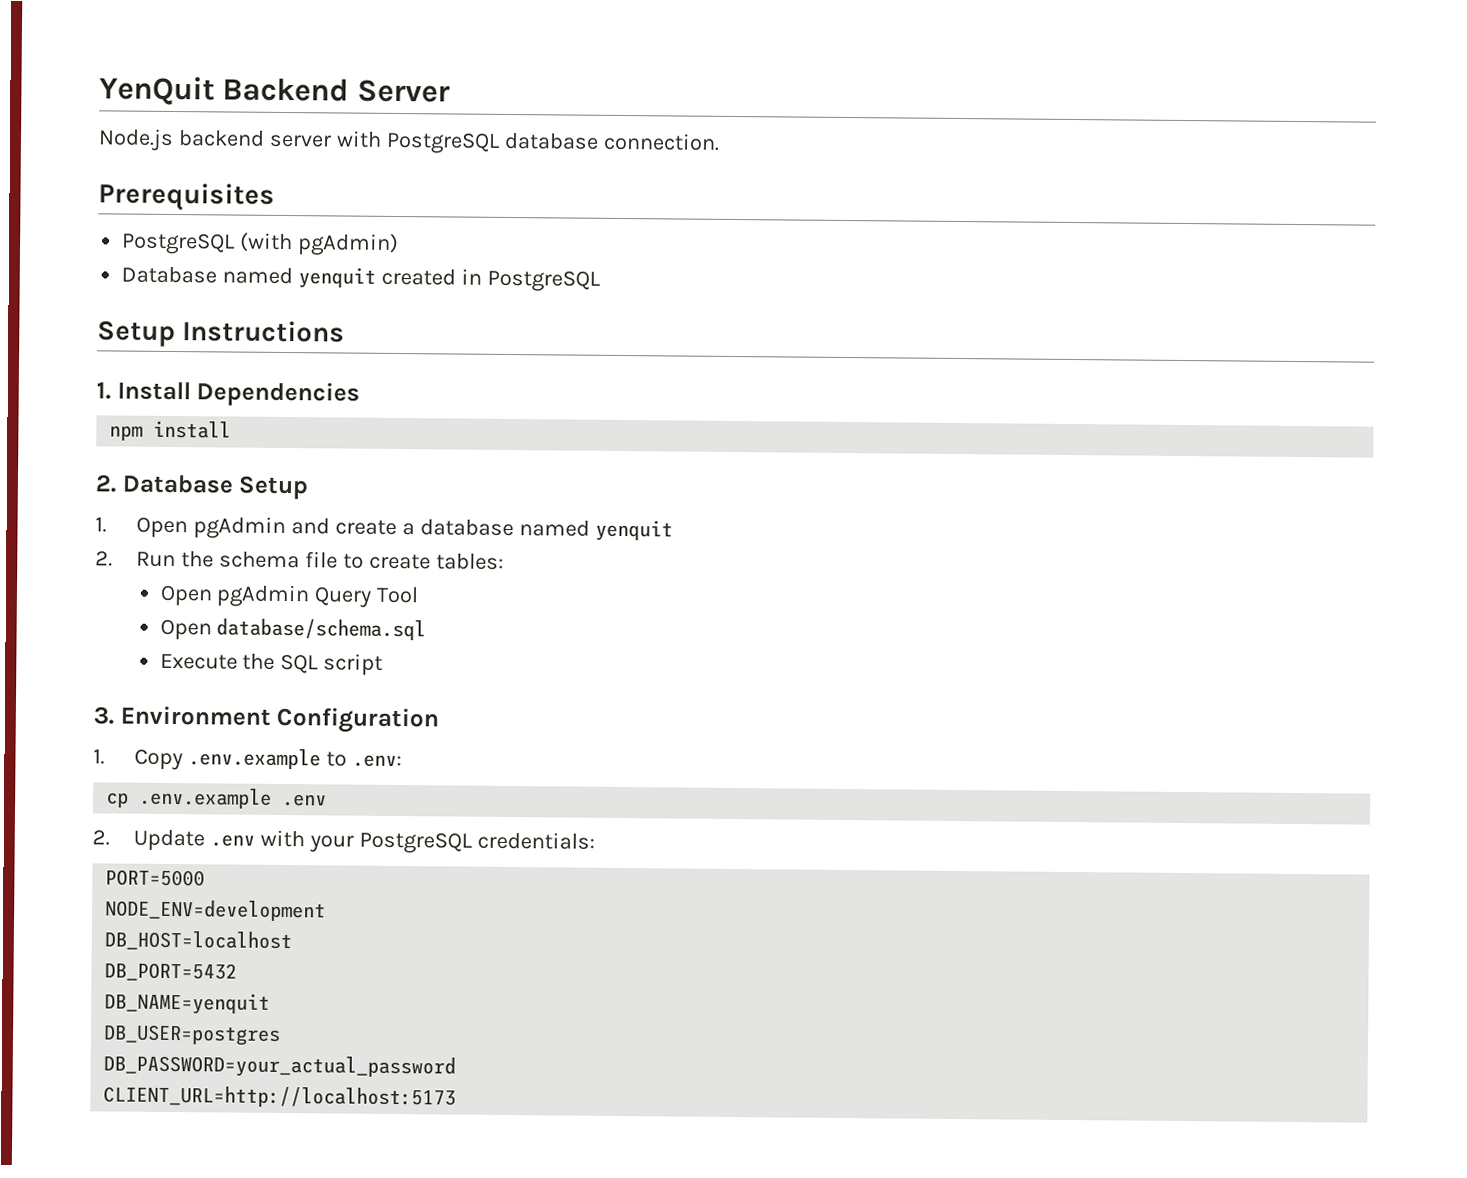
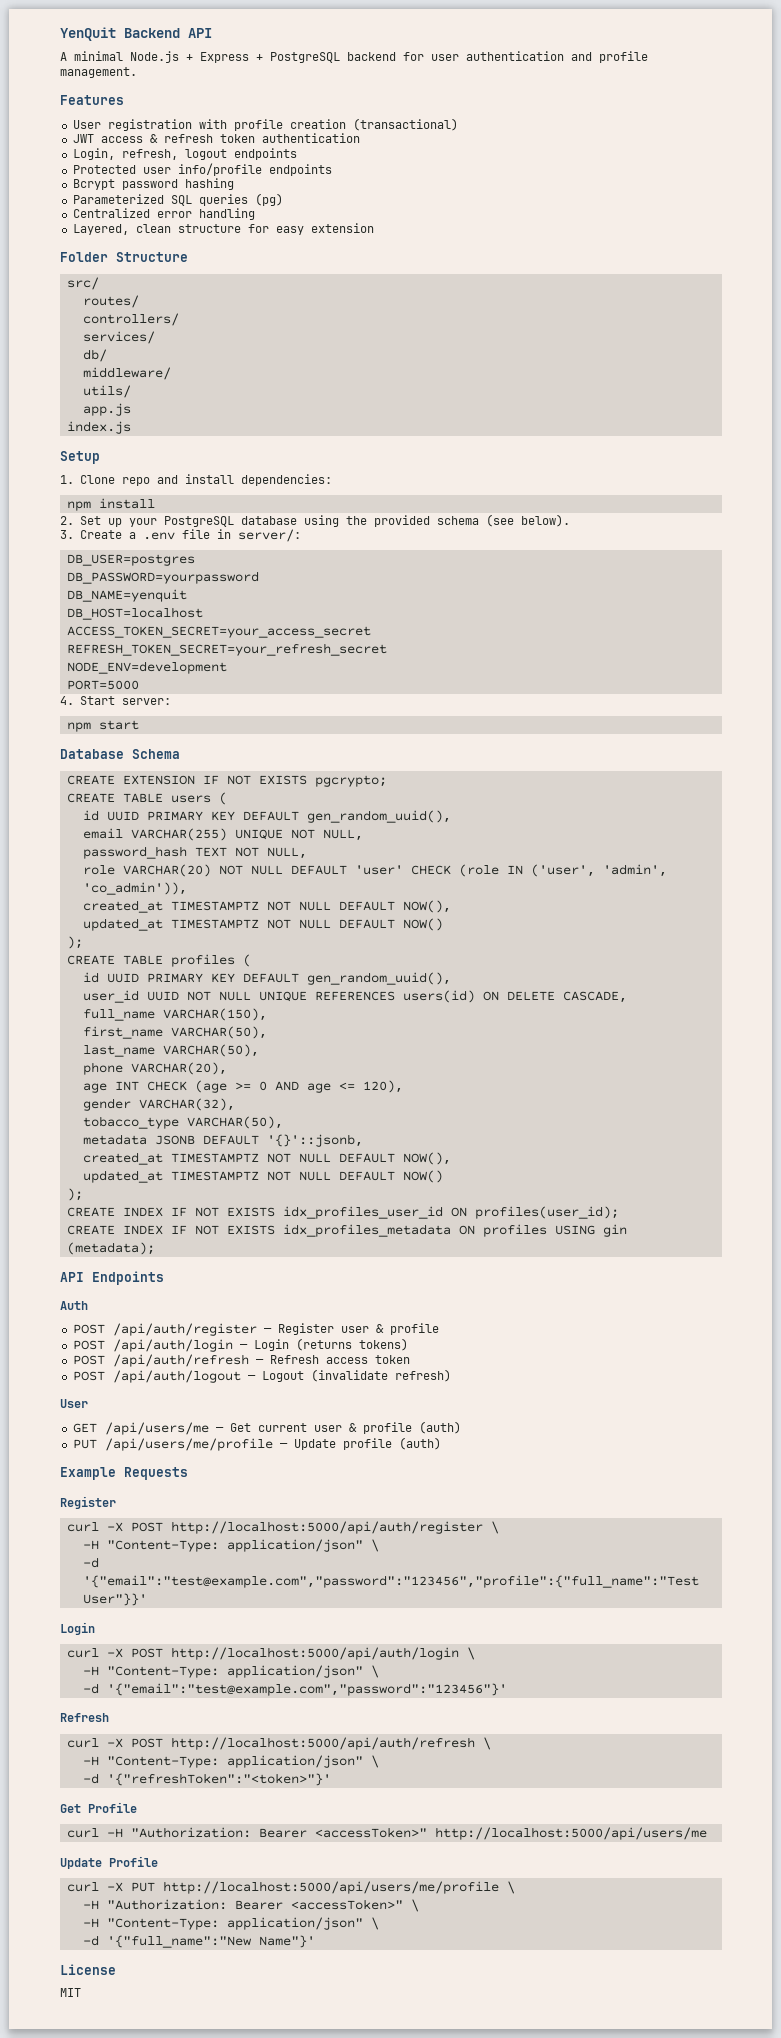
- YenQuit Backend Server
- Node.js backend server with PostgreSQL database connection.
- Prerequisites
- PostgreSQL (with pgAdmin)
- Database named yenquit created in PostgreSQL
- Setup Instructions
- 1. Install Dependencies
+ YenQuit Backend API
+ A minimal Node.js + Express + PostgreSQL backend for user authentication and profile management.
+ Features
+ User registration with profile creation (transactional)
+ JWT access & refresh token authentication
+ Login, refresh, logout endpoints
+ Protected user info/profile endpoints
+ Bcrypt password hashing
+ Parameterized SQL queries (pg)
+ Centralized error handling
+ Layered, clean structure for easy extension
+ Folder Structure
+ src/
+ routes/
+ controllers/
+ services/
+ db/
+ middleware/
+ utils/
+ app.js
+ index.js
+ Setup
+ 1. Clone repo and install dependencies:
  npm install
- 2. Database Setup
- 1. Open pgAdmin and create a database named yenquit
- 2. Run the schema file to create tables:
- Open pgAdmin Query Tool
- Open database/schema.sql
- Execute the SQL script
- 3. Environment Configuration
- 1. Copy .env.example to .env:
- cp .env.example .env
- 2. Update .env with your PostgreSQL credentials:
+ 2. Set up your PostgreSQL database using the provided schema (see below).
+ 3. Create a .env file in server/:
+ DB_USER=postgres
+ DB_PASSWORD=yourpassword
+ DB_NAME=yenquit
+ DB_HOST=localhost
+ ACCESS_TOKEN_SECRET=your_access_secret
+ REFRESH_TOKEN_SECRET=your_refresh_secret
+ NODE_ENV=development
  PORT=5000
- NODE_ENV=development
- DB_HOST=localhost
- DB_PORT=5432
- DB_NAME=yenquit
- DB_USER=postgres
- DB_PASSWORD=your_actual_password
- CLIENT_URL=http://localhost:5173
+ 4. Start server:
+ npm start
+ Database Schema
+ CREATE EXTENSION IF NOT EXISTS pgcrypto;
+ CREATE TABLE users (
+ id UUID PRIMARY KEY DEFAULT gen_random_uuid(),
+ email VARCHAR(255) UNIQUE NOT NULL,
+ password_hash TEXT NOT NULL,
+ role VARCHAR(20) NOT NULL DEFAULT 'user' CHECK (role IN ('user', 'admin', 'co_admin')),
+ created_at TIMESTAMPTZ NOT NULL DEFAULT NOW(),
+ updated_at TIMESTAMPTZ NOT NULL DEFAULT NOW()
+ );
+ CREATE TABLE profiles (
+ id UUID PRIMARY KEY DEFAULT gen_random_uuid(),
+ user_id UUID NOT NULL UNIQUE REFERENCES users(id) ON DELETE CASCADE,
+ full_name VARCHAR(150),
+ first_name VARCHAR(50),
+ last_name VARCHAR(50),
+ phone VARCHAR(20),
+ age INT CHECK (age >= 0 AND age <= 120),
+ gender VARCHAR(32),
+ tobacco_type VARCHAR(50),
+ metadata JSONB DEFAULT '{}'::jsonb,
+ created_at TIMESTAMPTZ NOT NULL DEFAULT NOW(),
+ updated_at TIMESTAMPTZ NOT NULL DEFAULT NOW()
+ );
+ CREATE INDEX IF NOT EXISTS idx_profiles_user_id ON profiles(user_id);
+ CREATE INDEX IF NOT EXISTS idx_profiles_metadata ON profiles USING gin (metadata);
+ API Endpoints
+ Auth
+ POST /api/auth/register — Register user & profile
+ POST /api/auth/login — Login (returns tokens)
+ POST /api/auth/refresh — Refresh access token
+ POST /api/auth/logout — Logout (invalidate refresh)
+ User
+ GET /api/users/me — Get current user & profile (auth)
+ PUT /api/users/me/profile — Update profile (auth)
+ Example Requests
+ Register
+ curl -X POST http://localhost:5000/api/auth/register \
+ -H "Content-Type: application/json" \
+ -d '{"email":"test@example.com","password":"123456","profile":{"full_name":"Test User"}}'
+ Login
+ curl -X POST http://localhost:5000/api/auth/login \
+ -H "Content-Type: application/json" \
+ -d '{"email":"test@example.com","password":"123456"}'
+ Refresh
+ curl -X POST http://localhost:5000/api/auth/refresh \
+ -H "Content-Type: application/json" \
+ -d '{"refreshToken":"<token>"}'
+ Get Profile
+ curl -H "Authorization: Bearer <accessToken>" http://localhost:5000/api/users/me
+ Update Profile
+ curl -X PUT http://localhost:5000/api/users/me/profile \
+ -H "Authorization: Bearer <accessToken>" \
+ -H "Content-Type: application/json" \
+ -d '{"full_name":"New Name"}'
+ License
+ MIT

